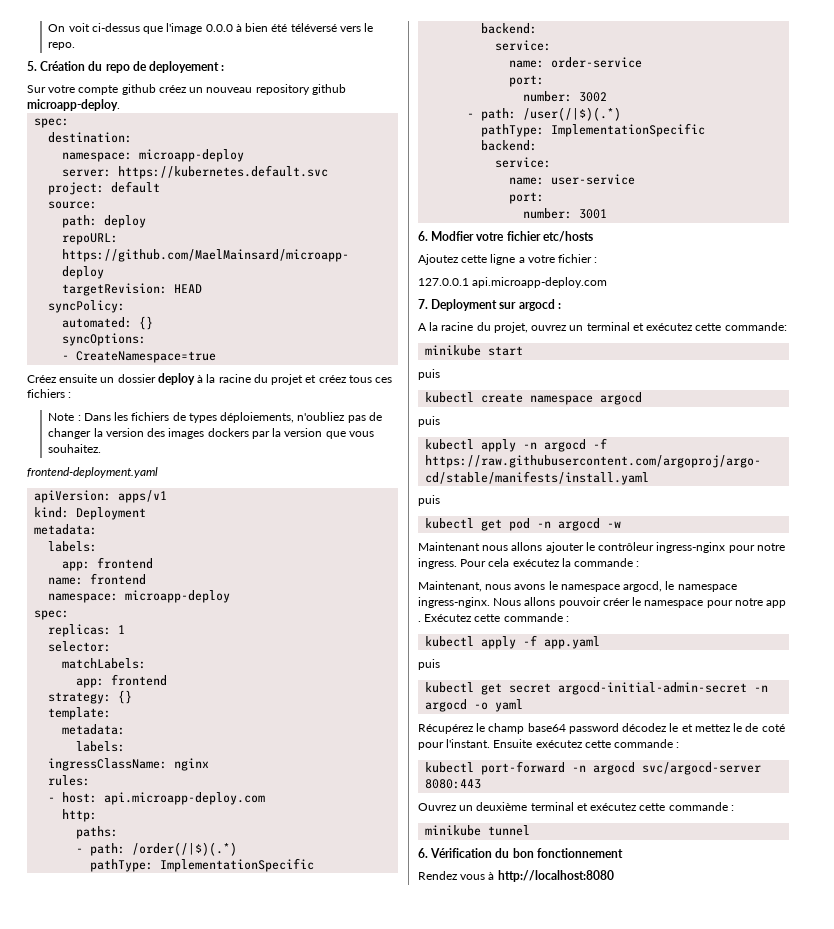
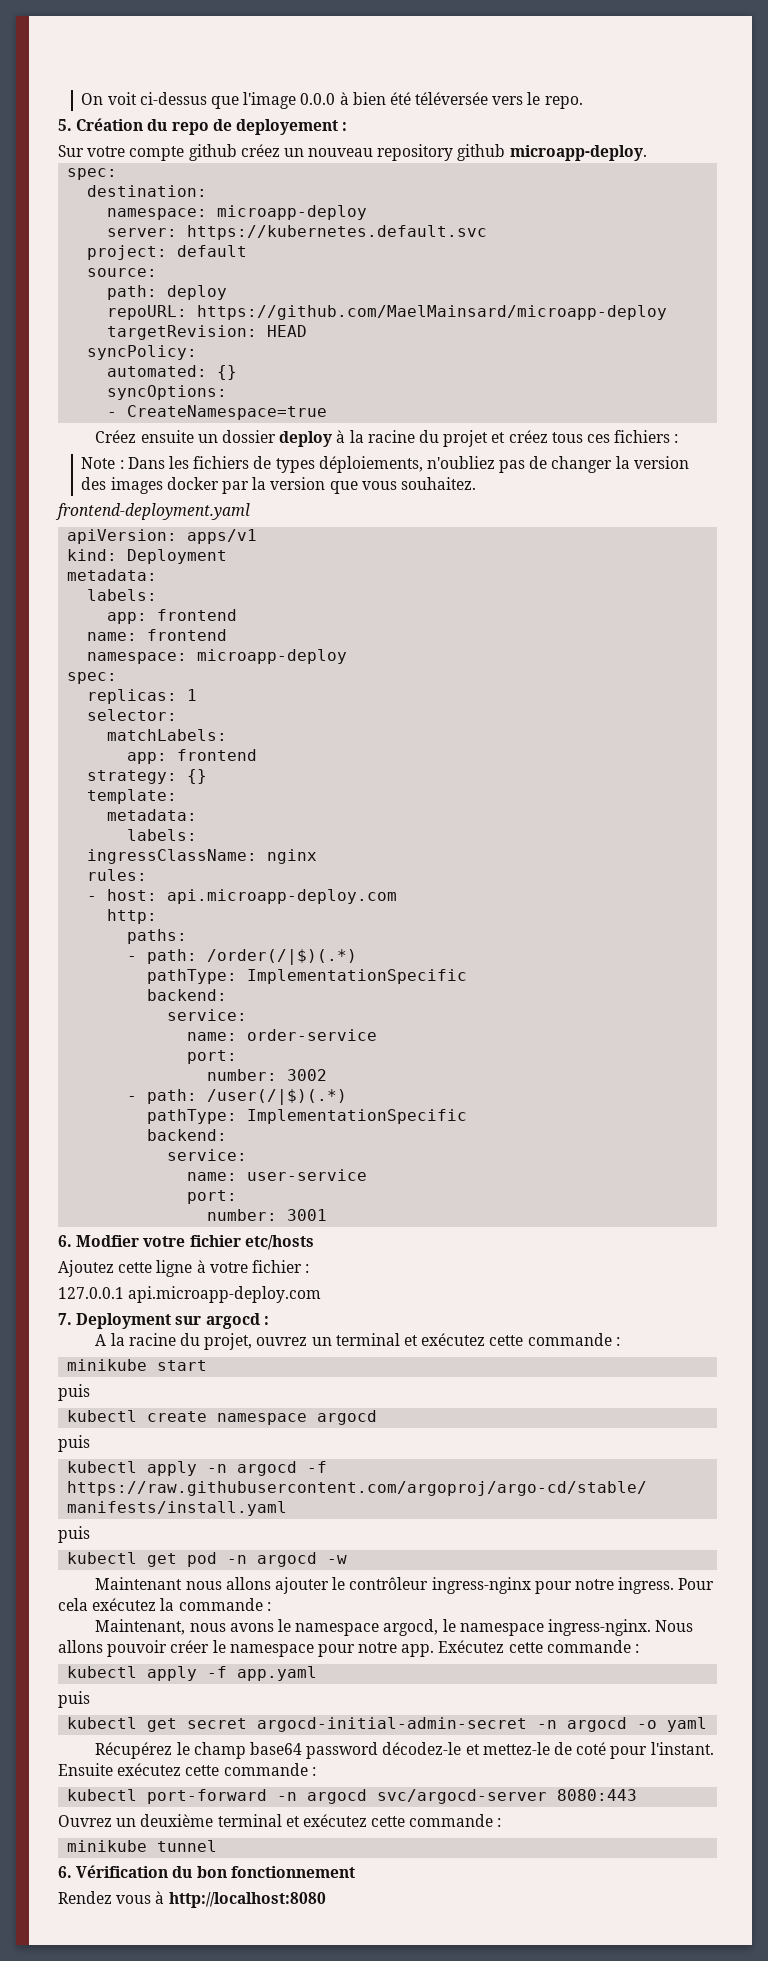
- On voit ci-dessus que l'image 0.0.0 à bien été téléversé vers le repo.
+ On voit ci-dessus que l'image 0.0.0 à bien été téléversée vers le repo.
- Note : Dans les fichiers de types déploiements, n'oubliez pas de changer la version des images dockers par la version que vous souhaitez.
+ Note : Dans les fichiers de types déploiements, n'oubliez pas de changer la version des images docker par la version que vous souhaitez.
- Ajoutez cette ligne a votre fichier :
+ Ajoutez cette ligne à votre fichier :
- A la racine du projet, ouvrez un terminal et exécutez cette commande:
+ A la racine du projet, ouvrez un terminal et exécutez cette commande :
- Nous allons pouvoir créer le namespace pour notre app .
+ Nous allons pouvoir créer le namespace pour notre app.
- Récupérez le champ base64 password décodez le et mettez le de coté pour l'instant.
+ Récupérez le champ base64 password décodez-le et mettez-le de coté pour l'instant.

